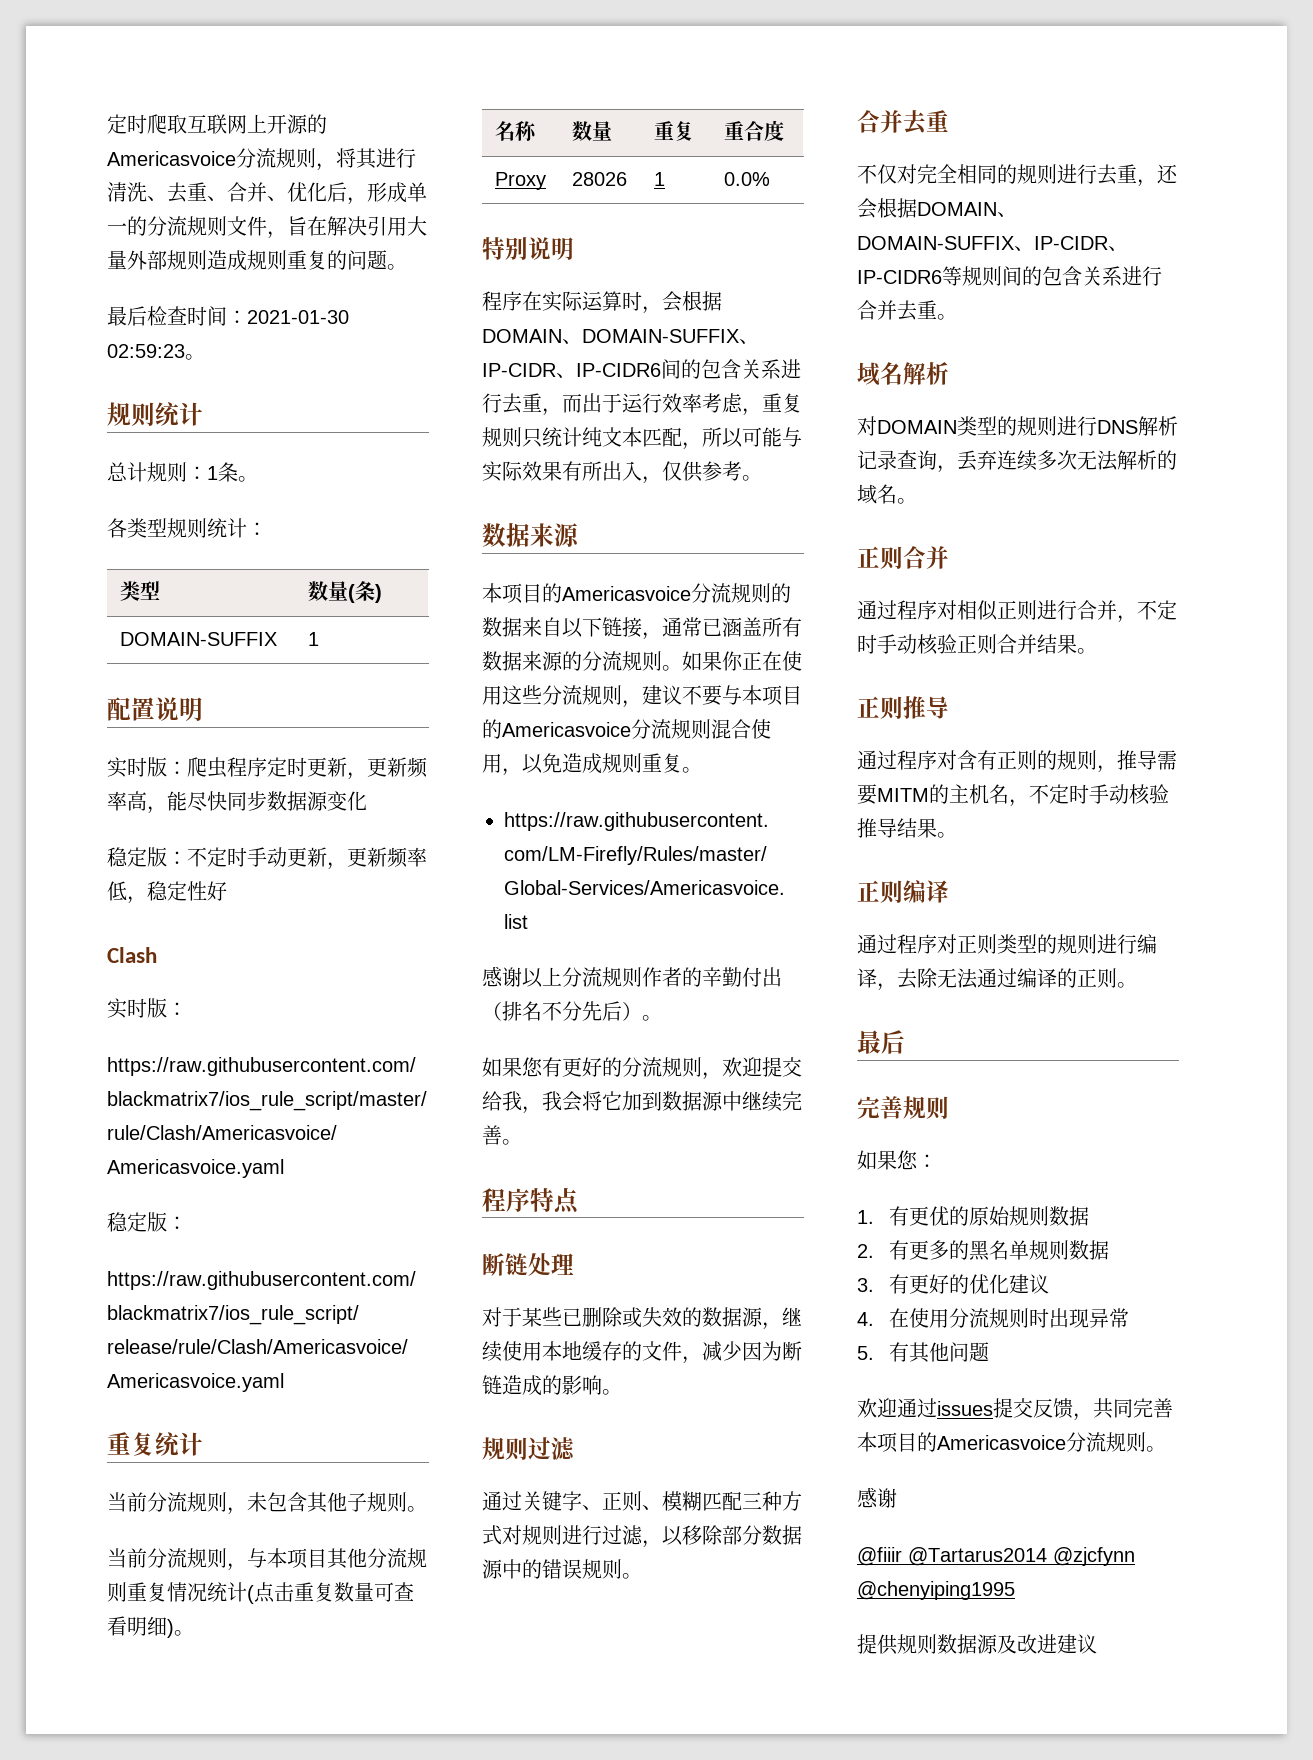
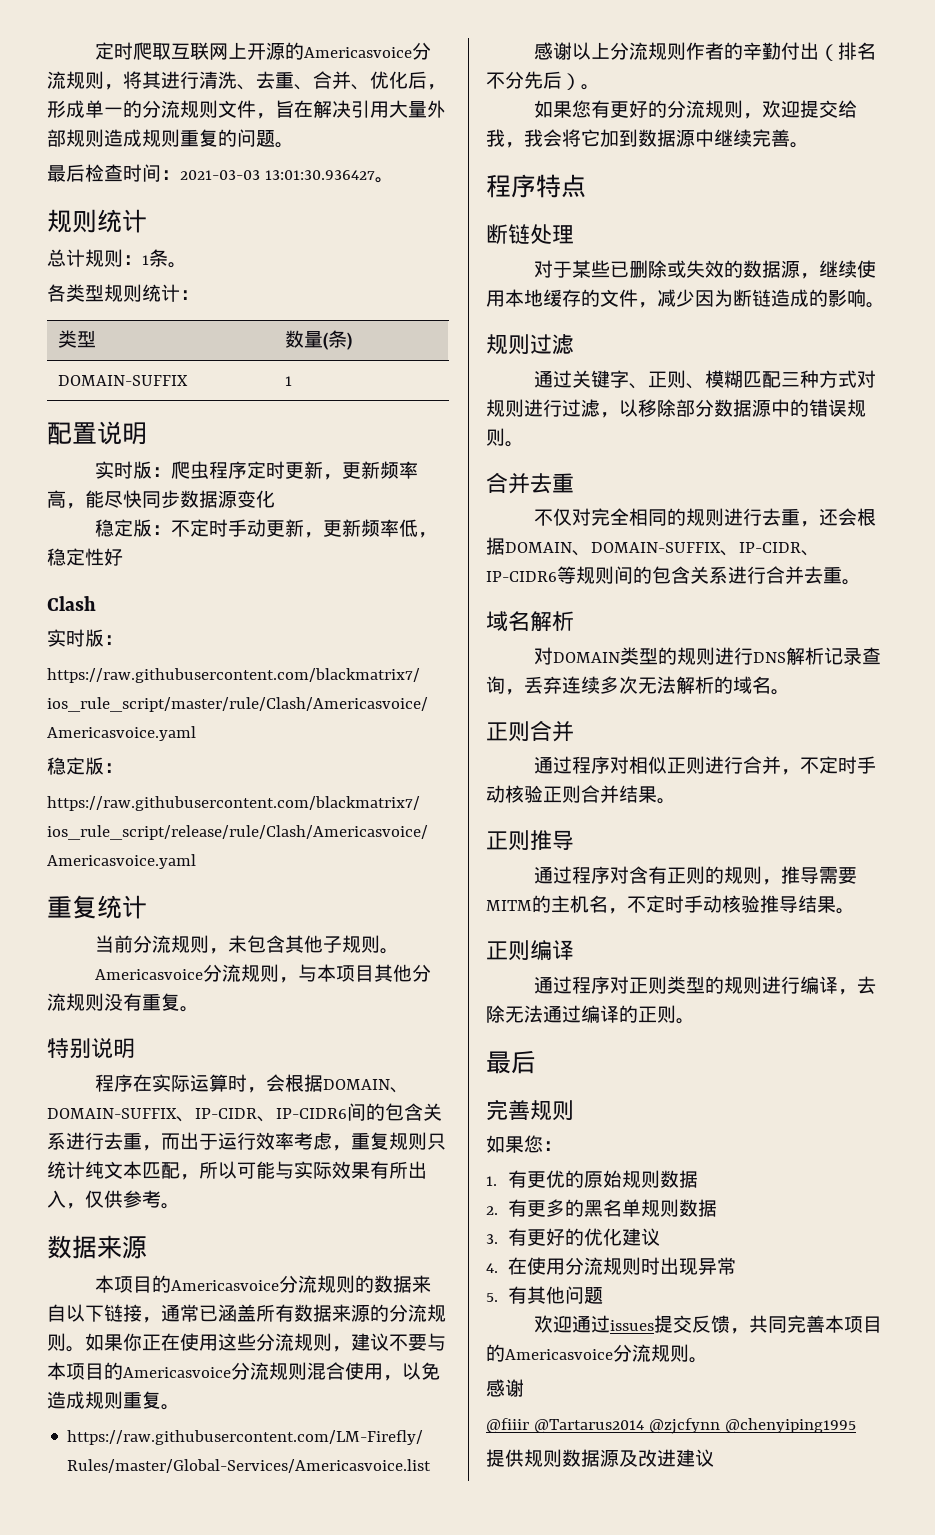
- 最后检查时间：2021-01-30 02:59:23。
+ 最后检查时间：2021-03-03 13:01:30.936427。
- 当前分流规则，与本项目其他分流规则重复情况统计(点击重复数量可查看明细)。
- 名称 | 数量 | 重复 | 重合度
- Proxy | 28026 | 1 | 0.0%
+ Americasvoice分流规则，与本项目其他分流规则没有重复。

